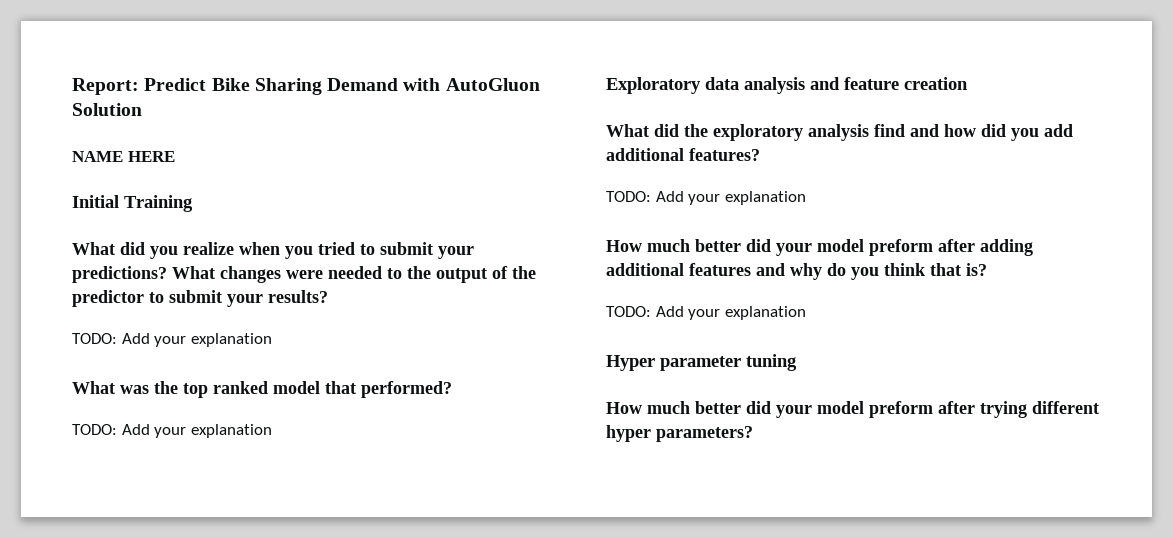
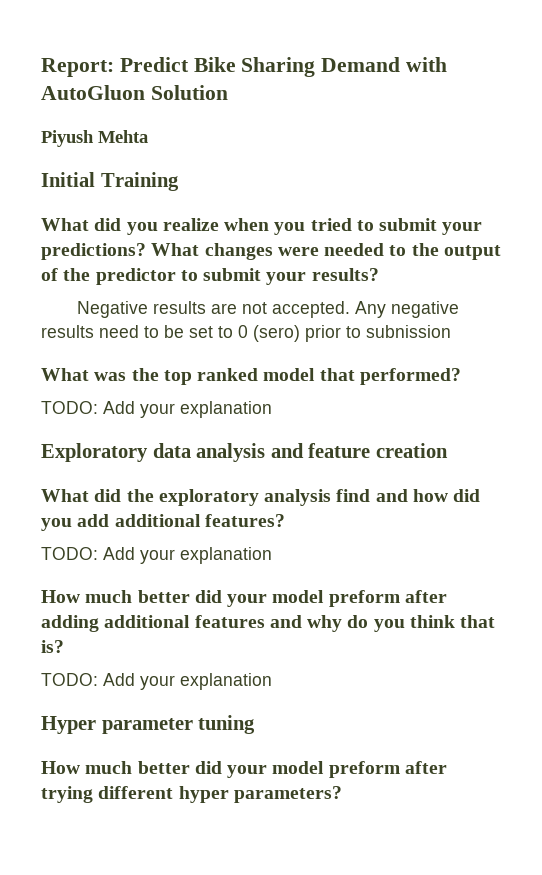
- NAME HERE
+ Piyush Mehta
  What changes were needed to the output of the predictor to submit your results?
- TODO: Add your explanation
+ Negative results are not accepted. Any negative results need to be set to 0 (sero) prior to subnission

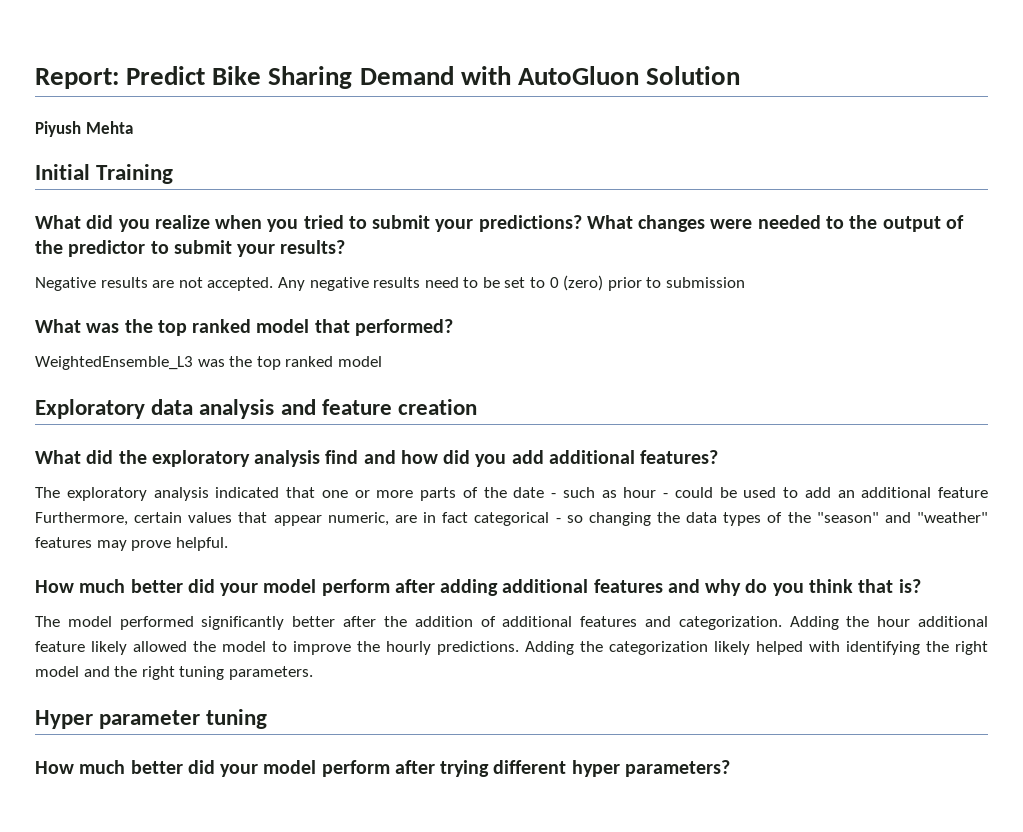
- Any negative results need to be set to 0 (sero) prior to subnission
+ Any negative results need to be set to 0 (zero) prior to submission
  What was the top ranked model that performed?
- TODO: Add your explanation
+ WeightedEnsemble_L3 was the top ranked model
  What did the exploratory analysis find and how did you add additional features?
- TODO: Add your explanation
- How much better did your model preform after adding additional features and why do you think that is?
- TODO: Add your explanation
+ The exploratory analysis indicated that one or more parts of the date - such as hour - could be used to add an additional feature Furthermore, certain values that appear numeric, are in fact categorical - so changing the data types of the "season" and "weather" features may prove helpful.
+ How much better did your model perform after adding additional features and why do you think that is?
+ The model performed significantly better after the addition of additional features and categorization. Adding the hour additional feature likely allowed the model to improve the hourly predictions. Adding the categorization likely helped with identifying the right model and the right tuning parameters.
- How much better did your model preform after trying different hyper parameters?
+ How much better did your model perform after trying different hyper parameters?

